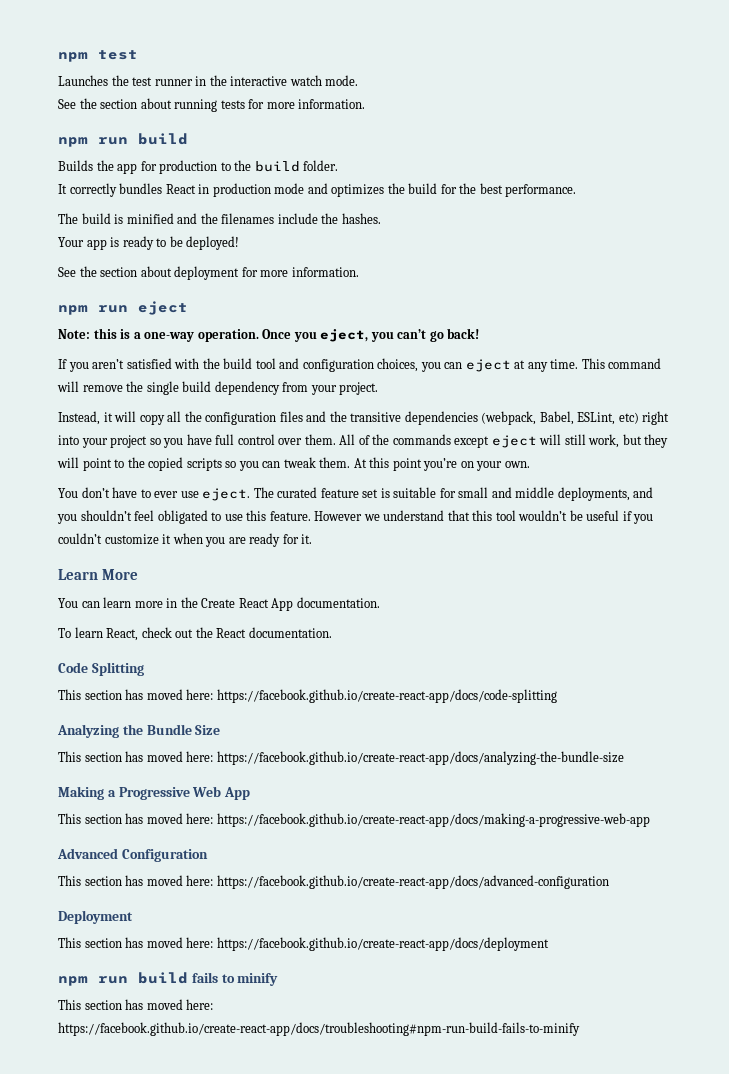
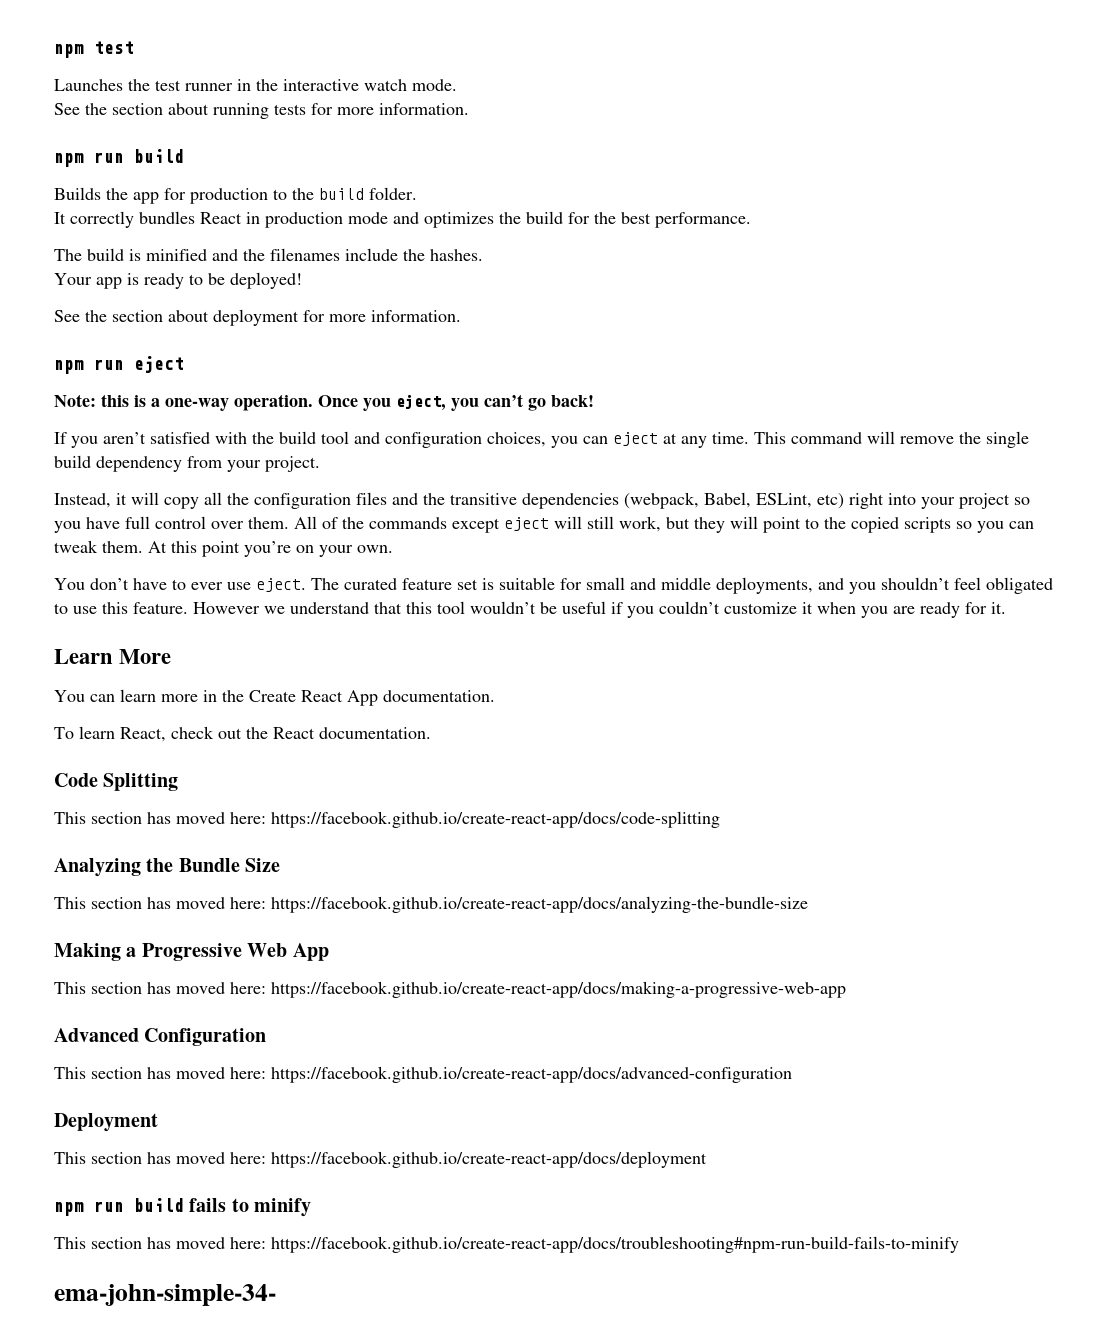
+ ema-john-simple-34-

